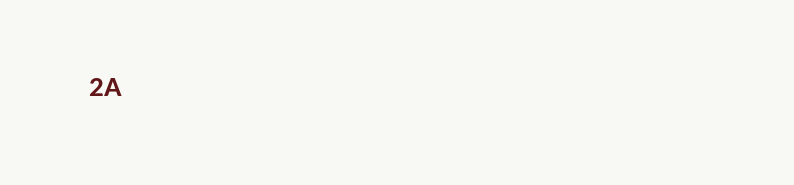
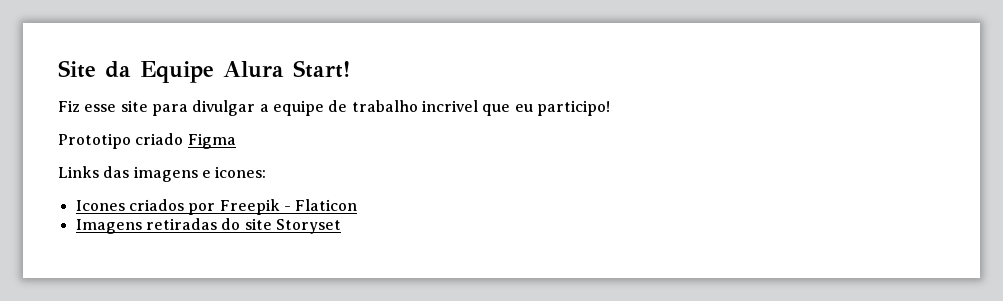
- 2A
+ Site da Equipe Alura Start!
+ Fiz esse site para divulgar a equipe de trabalho incrivel que eu participo!
+ Prototipo criado Figma
+ Links das imagens e icones:
+ Icones criados por Freepik - Flaticon
+ Imagens retiradas do site Storyset

